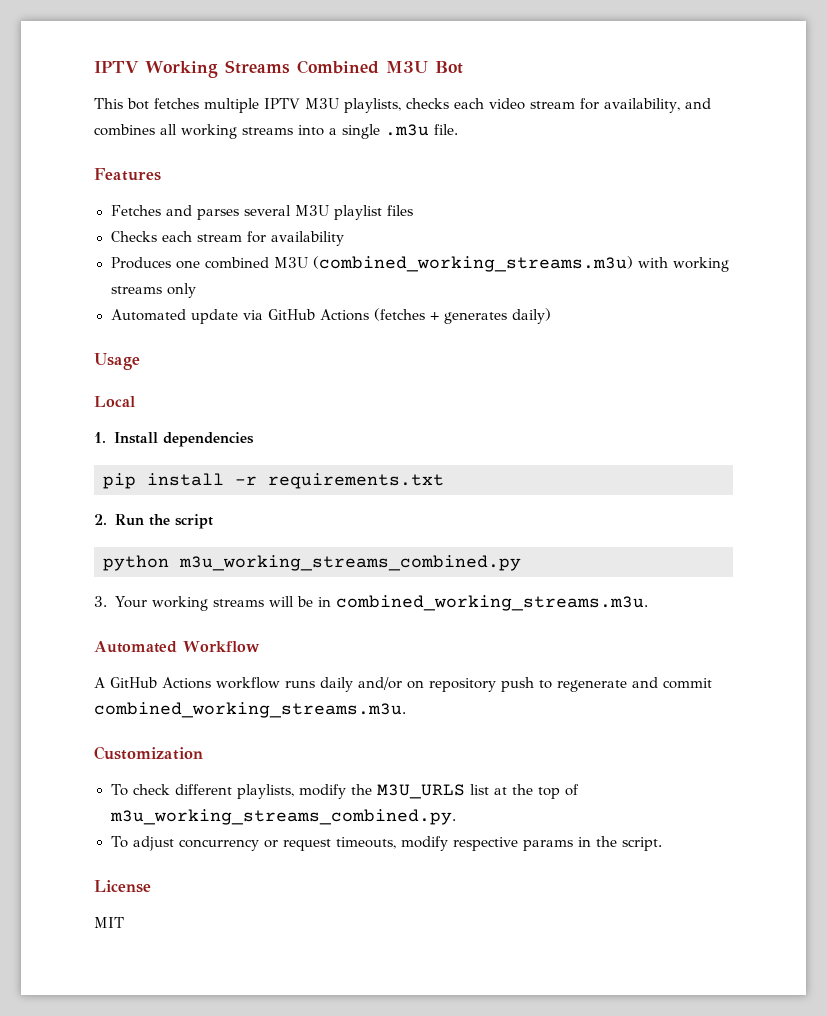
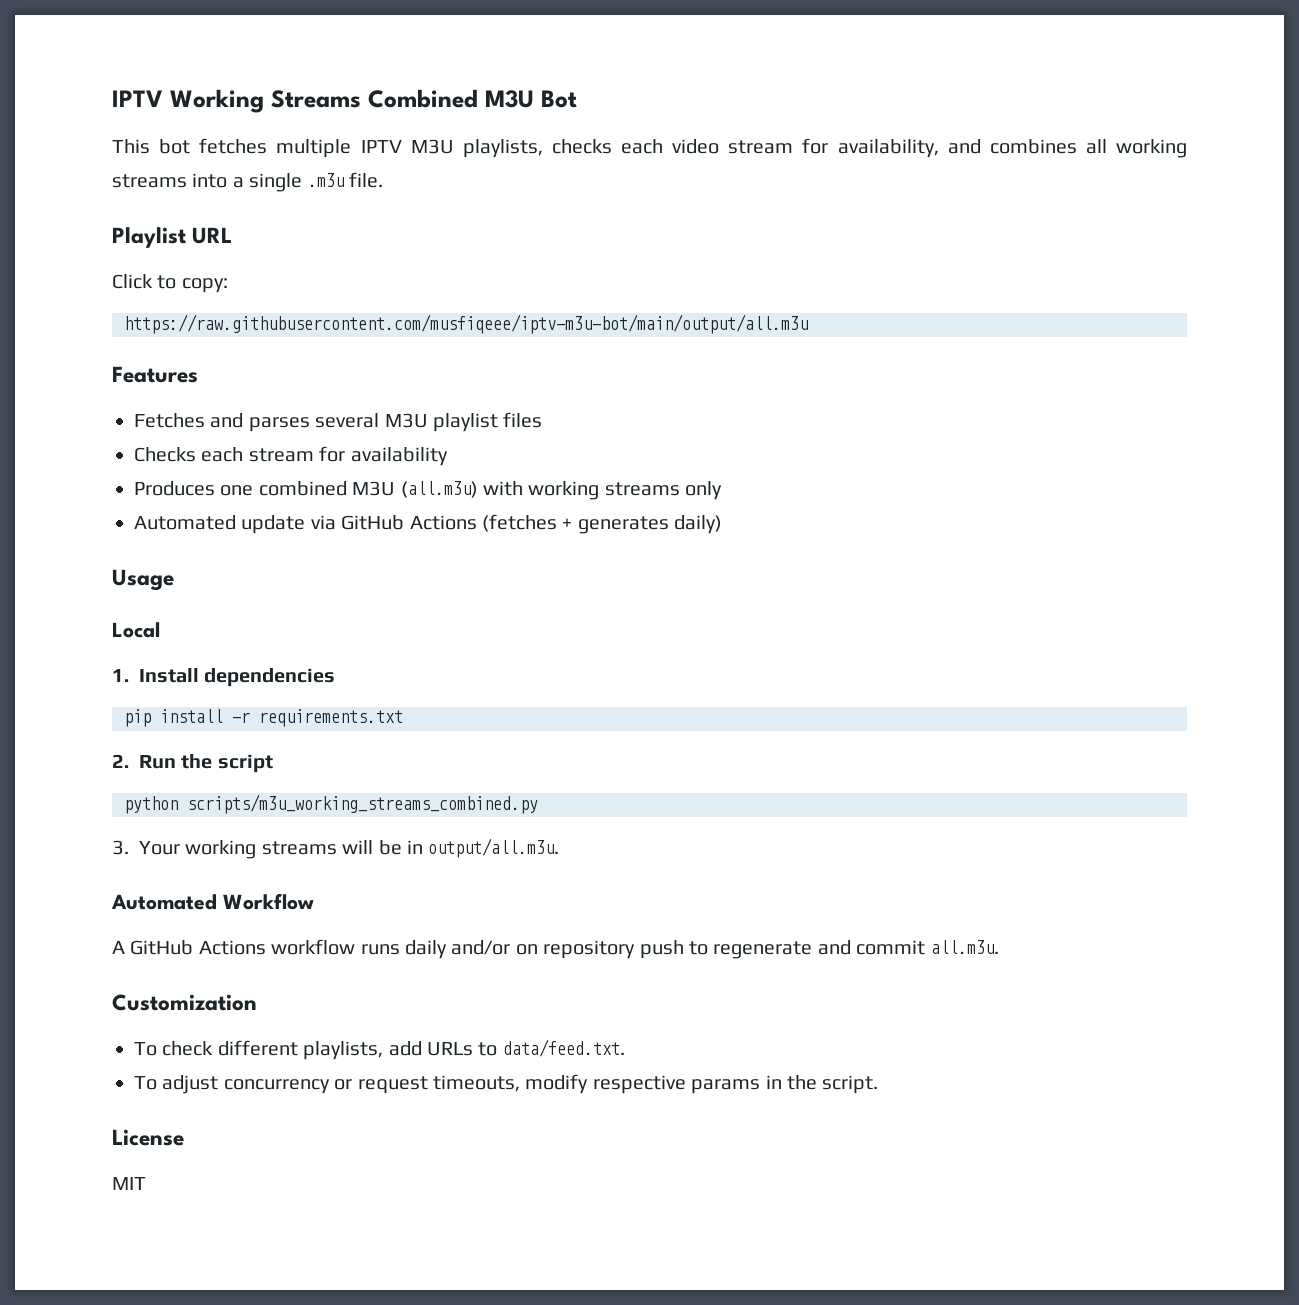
+ Playlist URL
+ Click to copy:
+ https://raw.githubusercontent.com/musfiqeee/iptv-m3u-bot/main/output/all.m3u
- Produces one combined M3U (combined_working_streams.m3u) with working streams only
+ Produces one combined M3U (all.m3u) with working streams only
- python m3u_working_streams_combined.py
+ python scripts/m3u_working_streams_combined.py
- 3. Your working streams will be in combined_working_streams.m3u.
+ 3. Your working streams will be in output/all.m3u.
- A GitHub Actions workflow runs daily and/or on repository push to regenerate and commit combined_working_streams.m3u.
+ A GitHub Actions workflow runs daily and/or on repository push to regenerate and commit all.m3u.
- To check different playlists, modify the M3U_URLS list at the top of m3u_working_streams_combined.py.
+ To check different playlists, add URLs to data/feed.txt.

